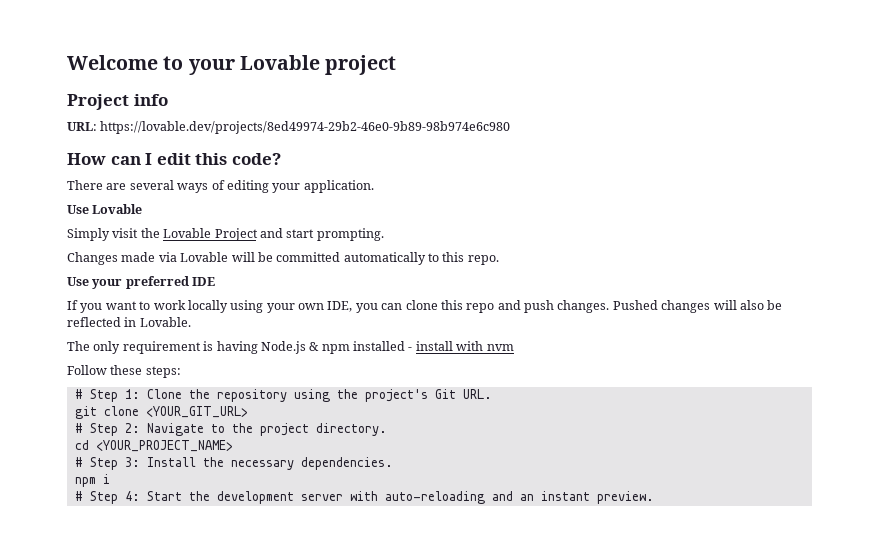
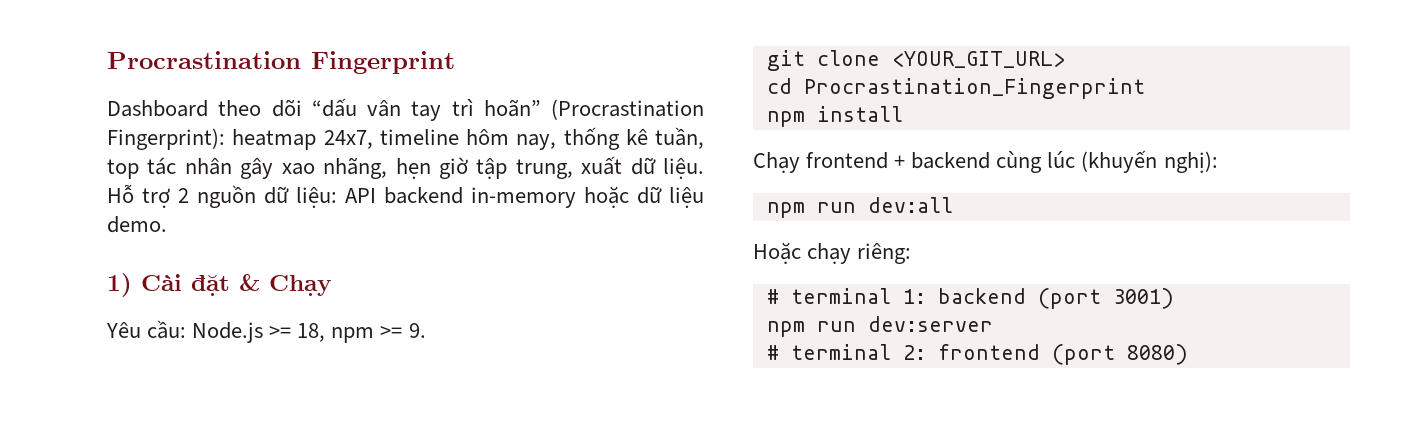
- Welcome to your Lovable project
- Project info
- URL: https://lovable.dev/projects/8ed49974-29b2-46e0-9b89-98b974e6c980
- How can I edit this code?
- There are several ways of editing your application.
- Use Lovable
- Simply visit the Lovable Project and start prompting.
- Changes made via Lovable will be committed automatically to this repo.
- Use your preferred IDE
- If you want to work locally using your own IDE, you can clone this repo and push changes. Pushed changes will also be reflected in Lovable.
- The only requirement is having Node.js & npm installed - install with nvm
- Follow these steps:
- # Step 1: Clone the repository using the project's Git URL.
+ Procrastination Fingerprint
+ Dashboard theo dõi “dấu vân tay trì hoãn” (Procrastination Fingerprint): heatmap 24x7, timeline hôm nay, thống kê tuần, top tác nhân gây xao nhãng, hẹn giờ tập trung, xuất dữ liệu. Hỗ trợ 2 nguồn dữ liệu: API backend in-memory hoặc dữ liệu demo.
+ 1) Cài đặt & Chạy
+ Yêu cầu: Node.js >= 18, npm >= 9.
  git clone <YOUR_GIT_URL>
- # Step 2: Navigate to the project directory.
- cd <YOUR_PROJECT_NAME>
- # Step 3: Install the necessary dependencies.
- npm i
- # Step 4: Start the development server with auto-reloading and an instant preview.
+ cd Procrastination_Fingerprint
+ npm install
+ Chạy frontend + backend cùng lúc (khuyến nghị):
+ npm run dev:all
+ Hoặc chạy riêng:
+ # terminal 1: backend (port 3001)
+ npm run dev:server
+ # terminal 2: frontend (port 8080)

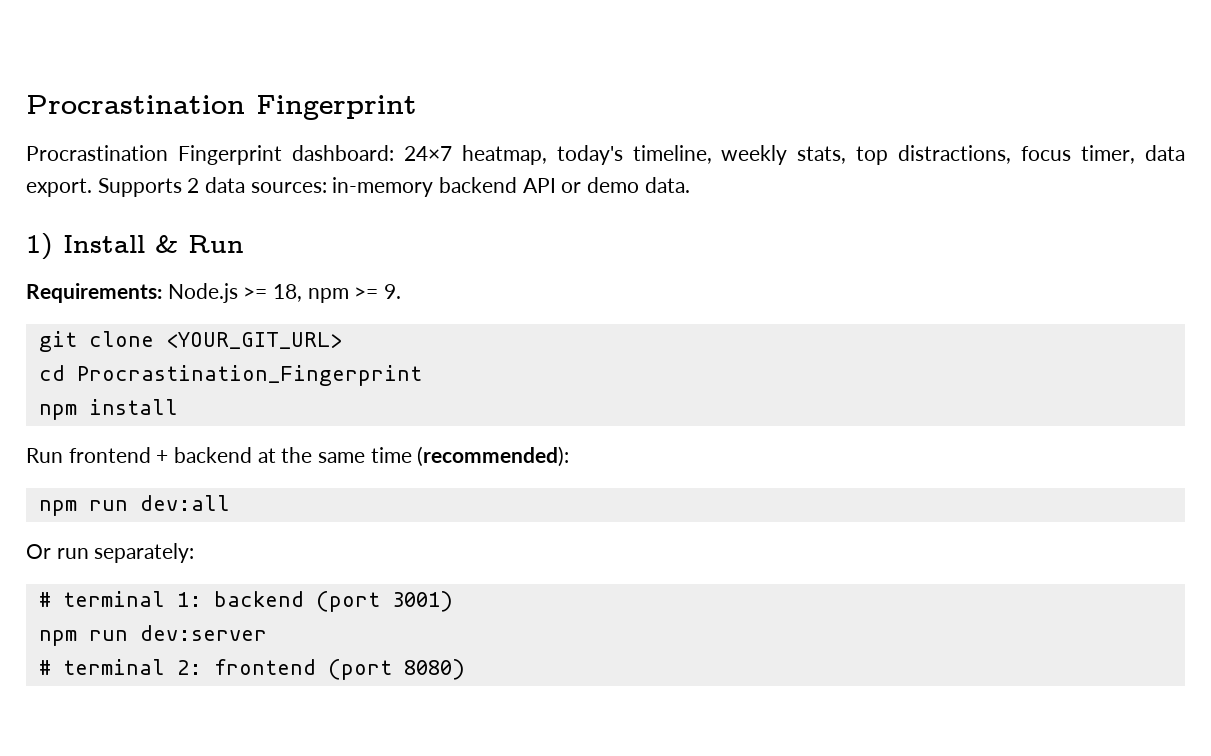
- Dashboard theo dõi “dấu vân tay trì hoãn” (Procrastination Fingerprint): heatmap 24x7, timeline hôm nay, thống kê tuần, top tác nhân gây xao nhãng, hẹn giờ tập trung, xuất dữ liệu. Hỗ trợ 2 nguồn dữ liệu: API backend in-memory hoặc dữ liệu demo.
- 1) Cài đặt & Chạy
- Yêu cầu: Node.js >= 18, npm >= 9.
+ Procrastination Fingerprint dashboard: 24×7 heatmap, today's timeline, weekly stats, top distractions, focus timer, data export. Supports 2 data sources: in-memory backend API or demo data.
+ 1) Install & Run
+ Requirements: Node.js >= 18, npm >= 9.
- Chạy frontend + backend cùng lúc (khuyến nghị):
+ Run frontend + backend at the same time (recommended):
- Hoặc chạy riêng:
+ Or run separately:

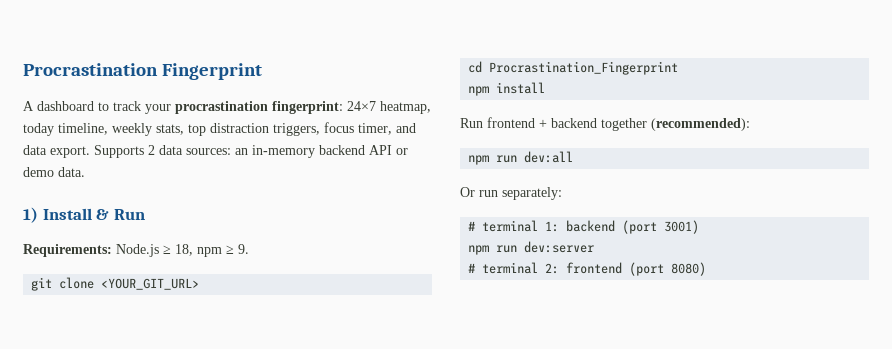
- Procrastination Fingerprint dashboard: 24×7 heatmap, today's timeline, weekly stats, top distractions, focus timer, data export.
+ A dashboard to track your procrastination fingerprint: 24×7 heatmap, today timeline, weekly stats, top distraction triggers, focus timer, and data export.
- Supports 2 data sources: in-memory backend API or demo data.
+ Supports 2 data sources: an in-memory backend API or demo data.
- Requirements: Node.js >= 18, npm >= 9.
+ Requirements: Node.js ≥ 18, npm ≥ 9.
- Run frontend + backend at the same time (recommended):
+ Run frontend + backend together (recommended):

